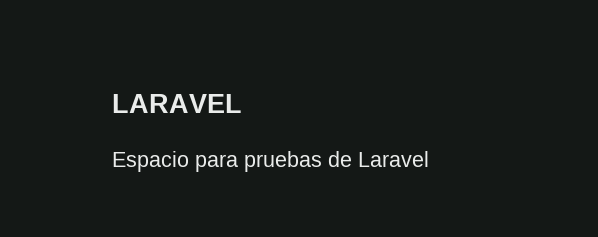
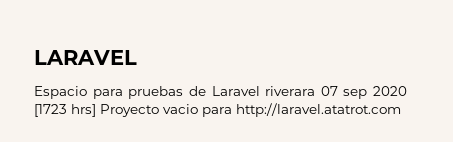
- Espacio para pruebas de Laravel
+ Espacio para pruebas de Laravel riverara 07 sep 2020 [1723 hrs] Proyecto vacio para http://laravel.atatrot.com

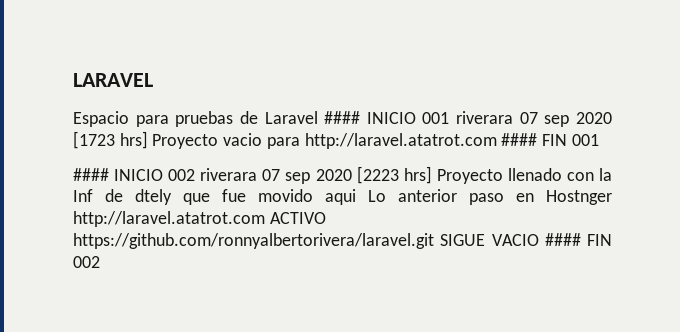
- Espacio para pruebas de Laravel riverara 07 sep 2020 [1723 hrs] Proyecto vacio para http://laravel.atatrot.com
+ Espacio para pruebas de Laravel #### INICIO 001 riverara 07 sep 2020 [1723 hrs] Proyecto vacio para http://laravel.atatrot.com #### FIN 001
+ #### INICIO 002 riverara 07 sep 2020 [2223 hrs] Proyecto llenado con la Inf de dtely que fue movido aqui Lo anterior paso en Hostnger http://laravel.atatrot.com ACTIVO https://github.com/ronnyalbertorivera/laravel.git SIGUE VACIO #### FIN 002

